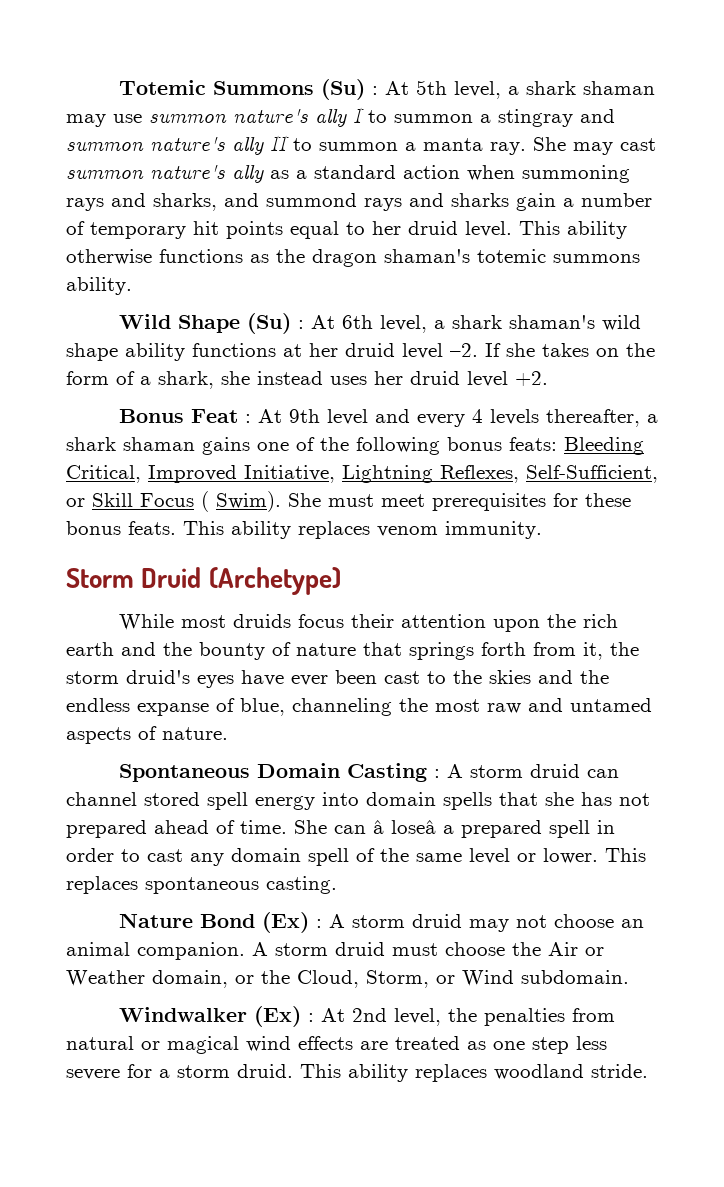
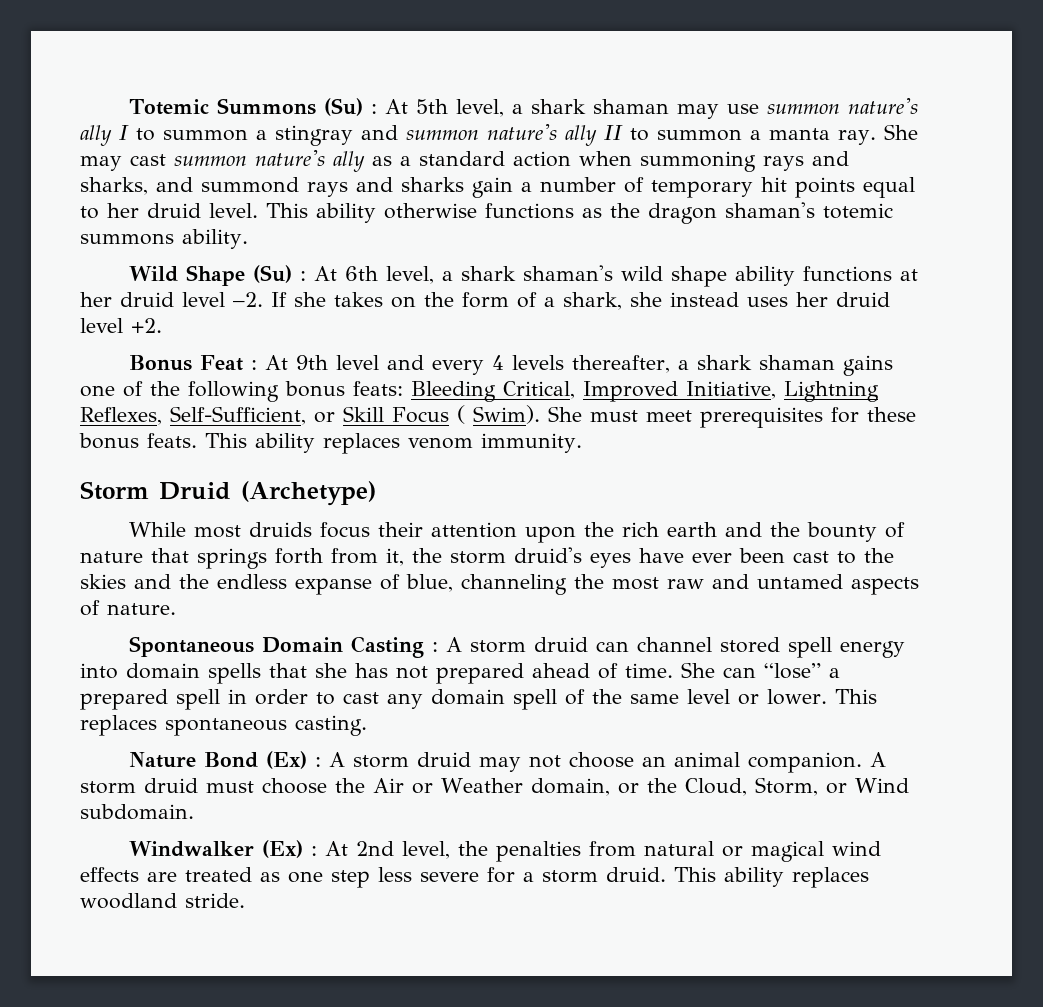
- She can â loseâ a prepared spell in order to cast any domain spell of the same level or lower.
+ She can “lose” a prepared spell in order to cast any domain spell of the same level or lower.

